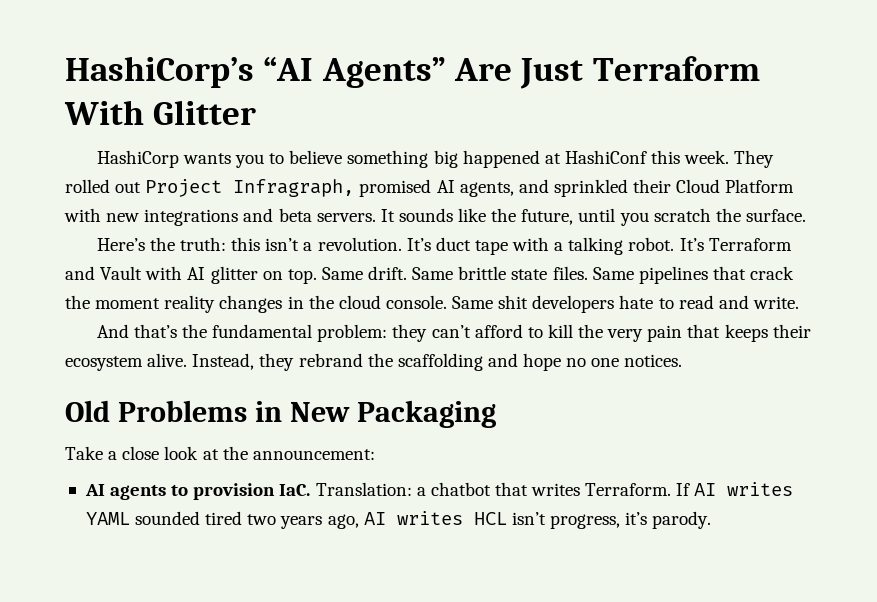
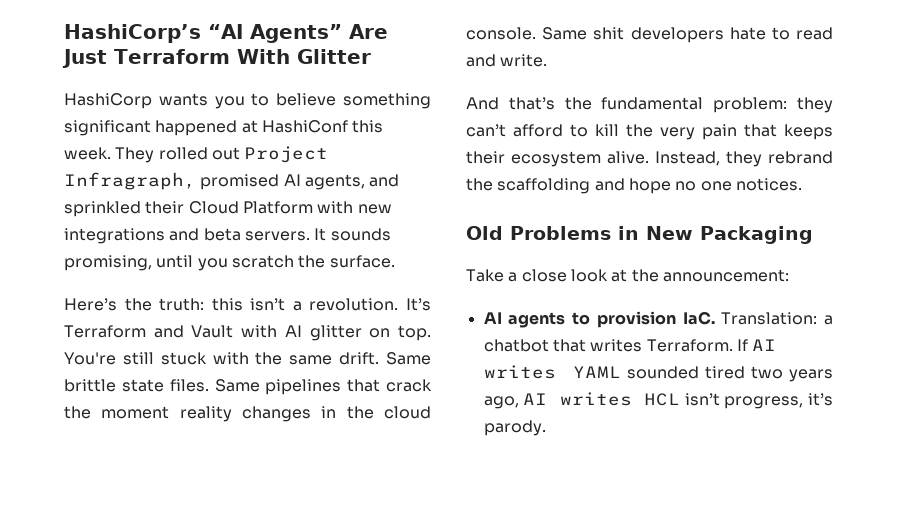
- HashiCorp wants you to believe something big happened at HashiConf this week.
+ HashiCorp wants you to believe something significant happened at HashiConf this week.
- It sounds like the future, until you scratch the surface.
+ It sounds promising, until you scratch the surface.
- It’s duct tape with a talking robot. It’s Terraform and Vault with AI glitter on top.
+ It’s Terraform and Vault with AI glitter on top.
- Same drift.
+ You're still stuck with the same drift.

